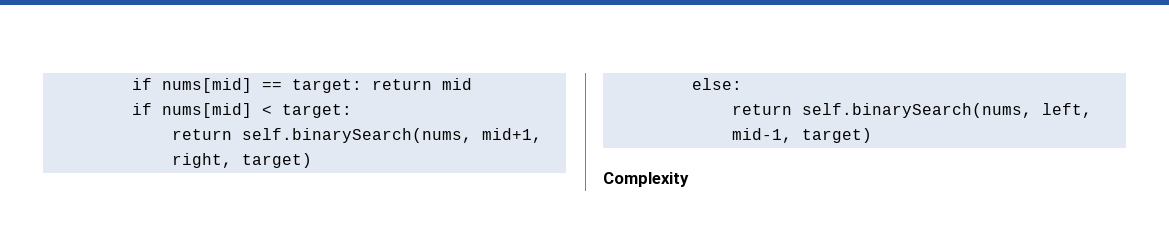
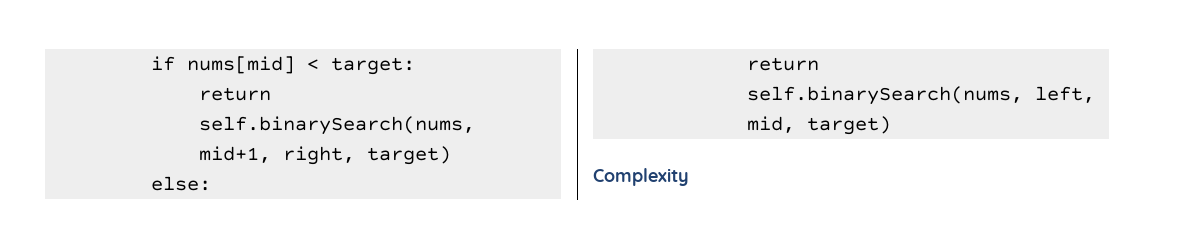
- if nums[mid] == target: return mid
- return self.binarySearch(nums, left, mid-1, target)
+ return self.binarySearch(nums, left, mid, target)

